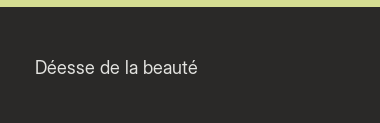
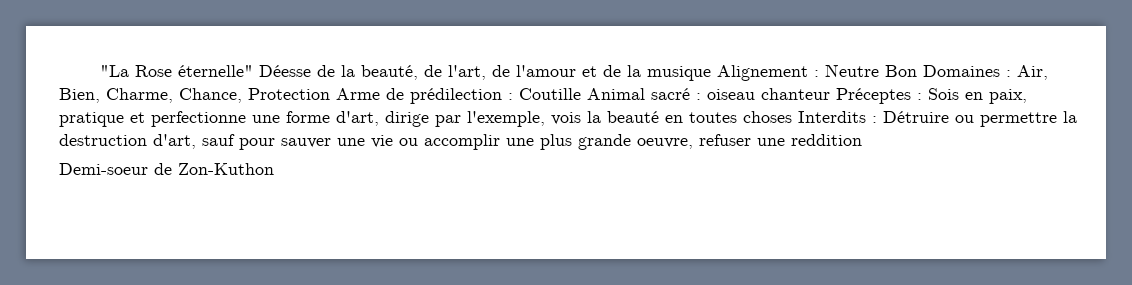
- Déesse de la beauté
+ "La Rose éternelle" Déesse de la beauté, de l'art, de l'amour et de la musique Alignement : Neutre Bon Domaines : Air, Bien, Charme, Chance, Protection Arme de prédilection : Coutille Animal sacré : oiseau chanteur Préceptes : Sois en paix, pratique et perfectionne une forme d'art, dirige par l'exemple, vois la beauté en toutes choses Interdits : Détruire ou permettre la destruction d'art, sauf pour sauver une vie ou accomplir une plus grande oeuvre, refuser une reddition
+ Demi-soeur de Zon-Kuthon

